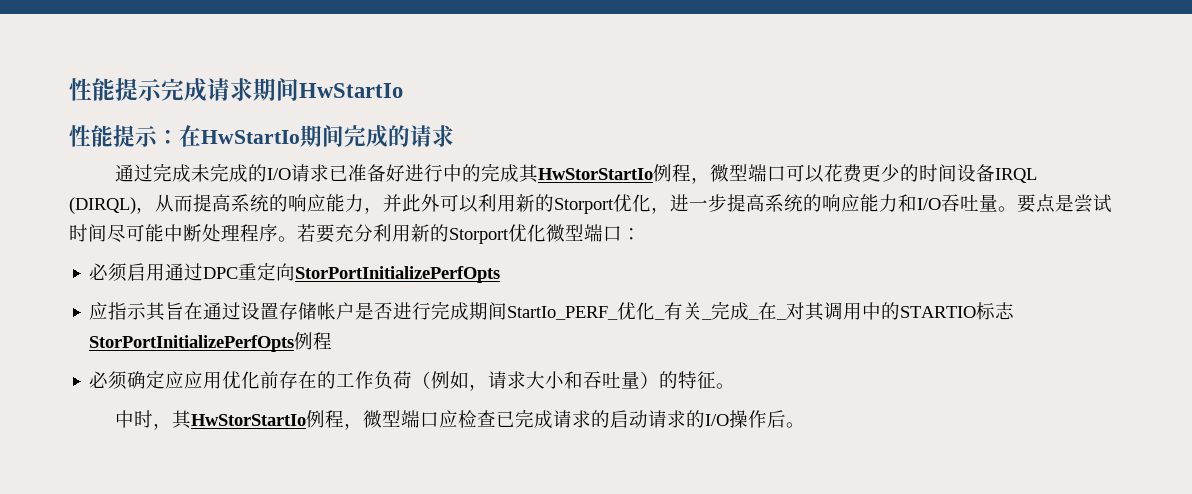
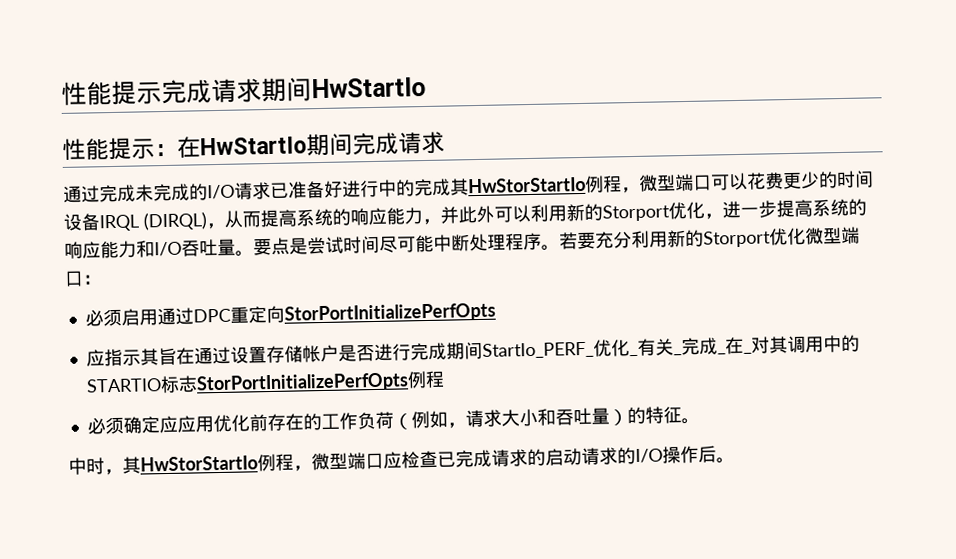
- 性能提示：在HwStartIo期间完成的请求
+ 性能提示：在HwStartIo期间完成请求

